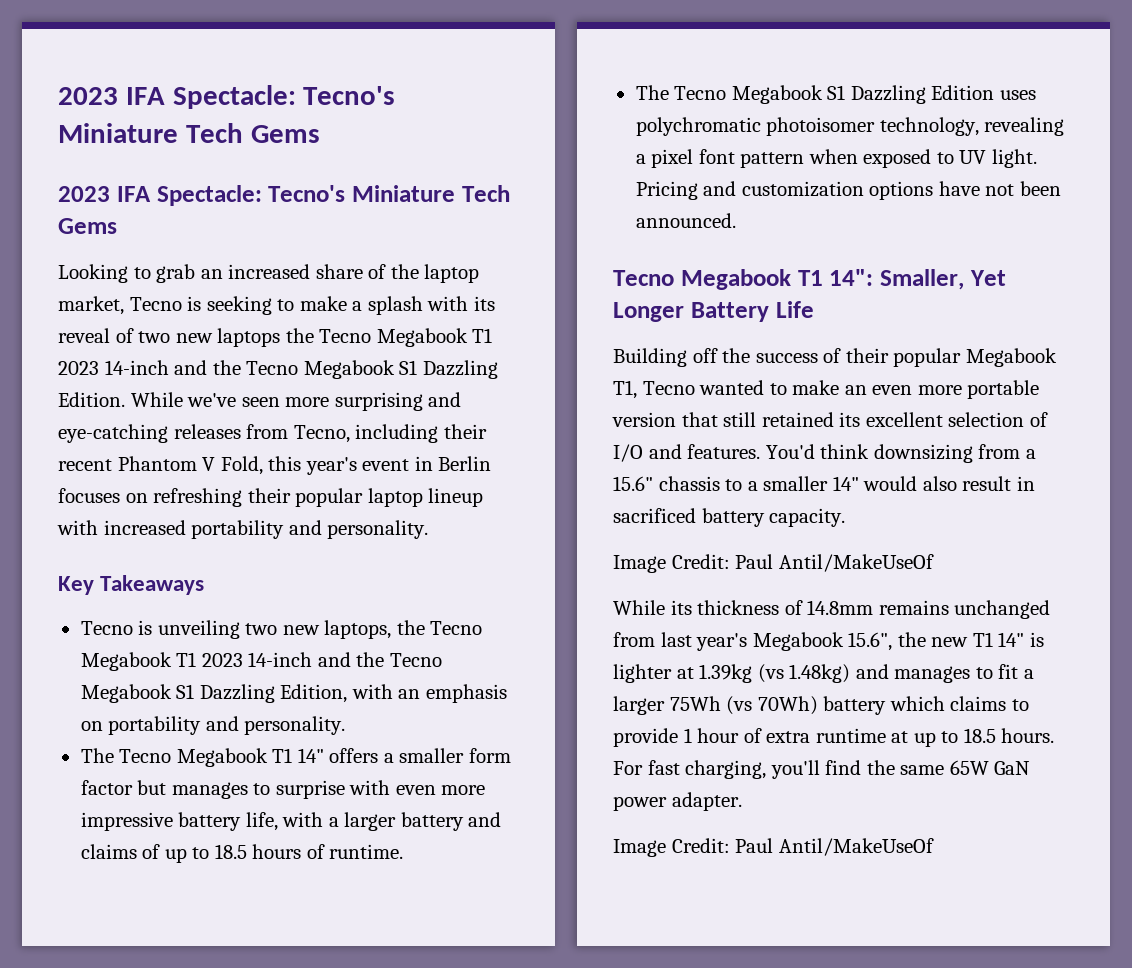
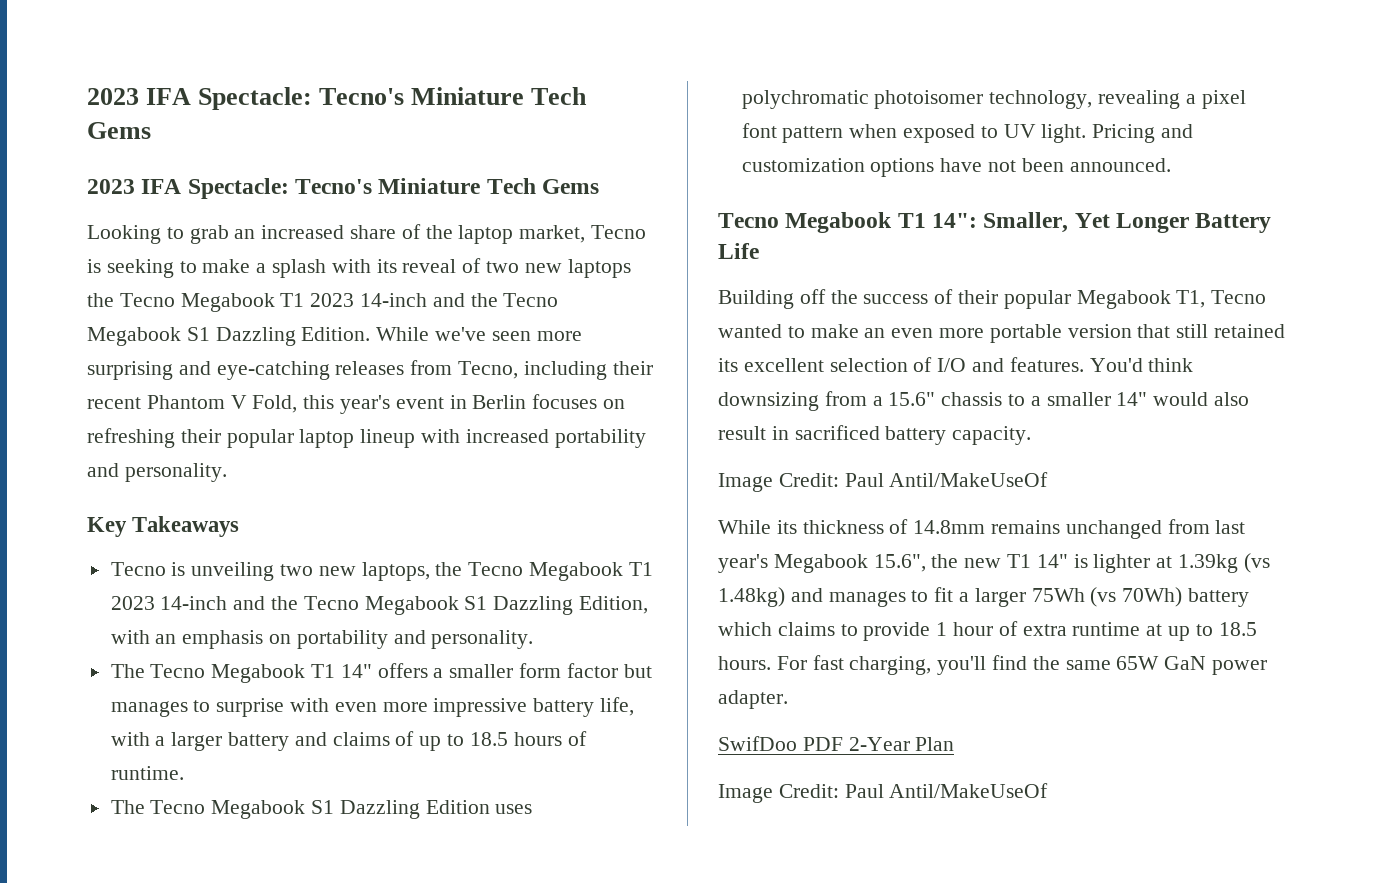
+ SwifDoo PDF 2-Year Plan

